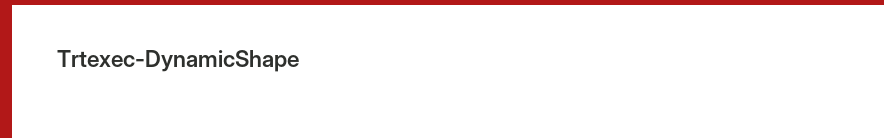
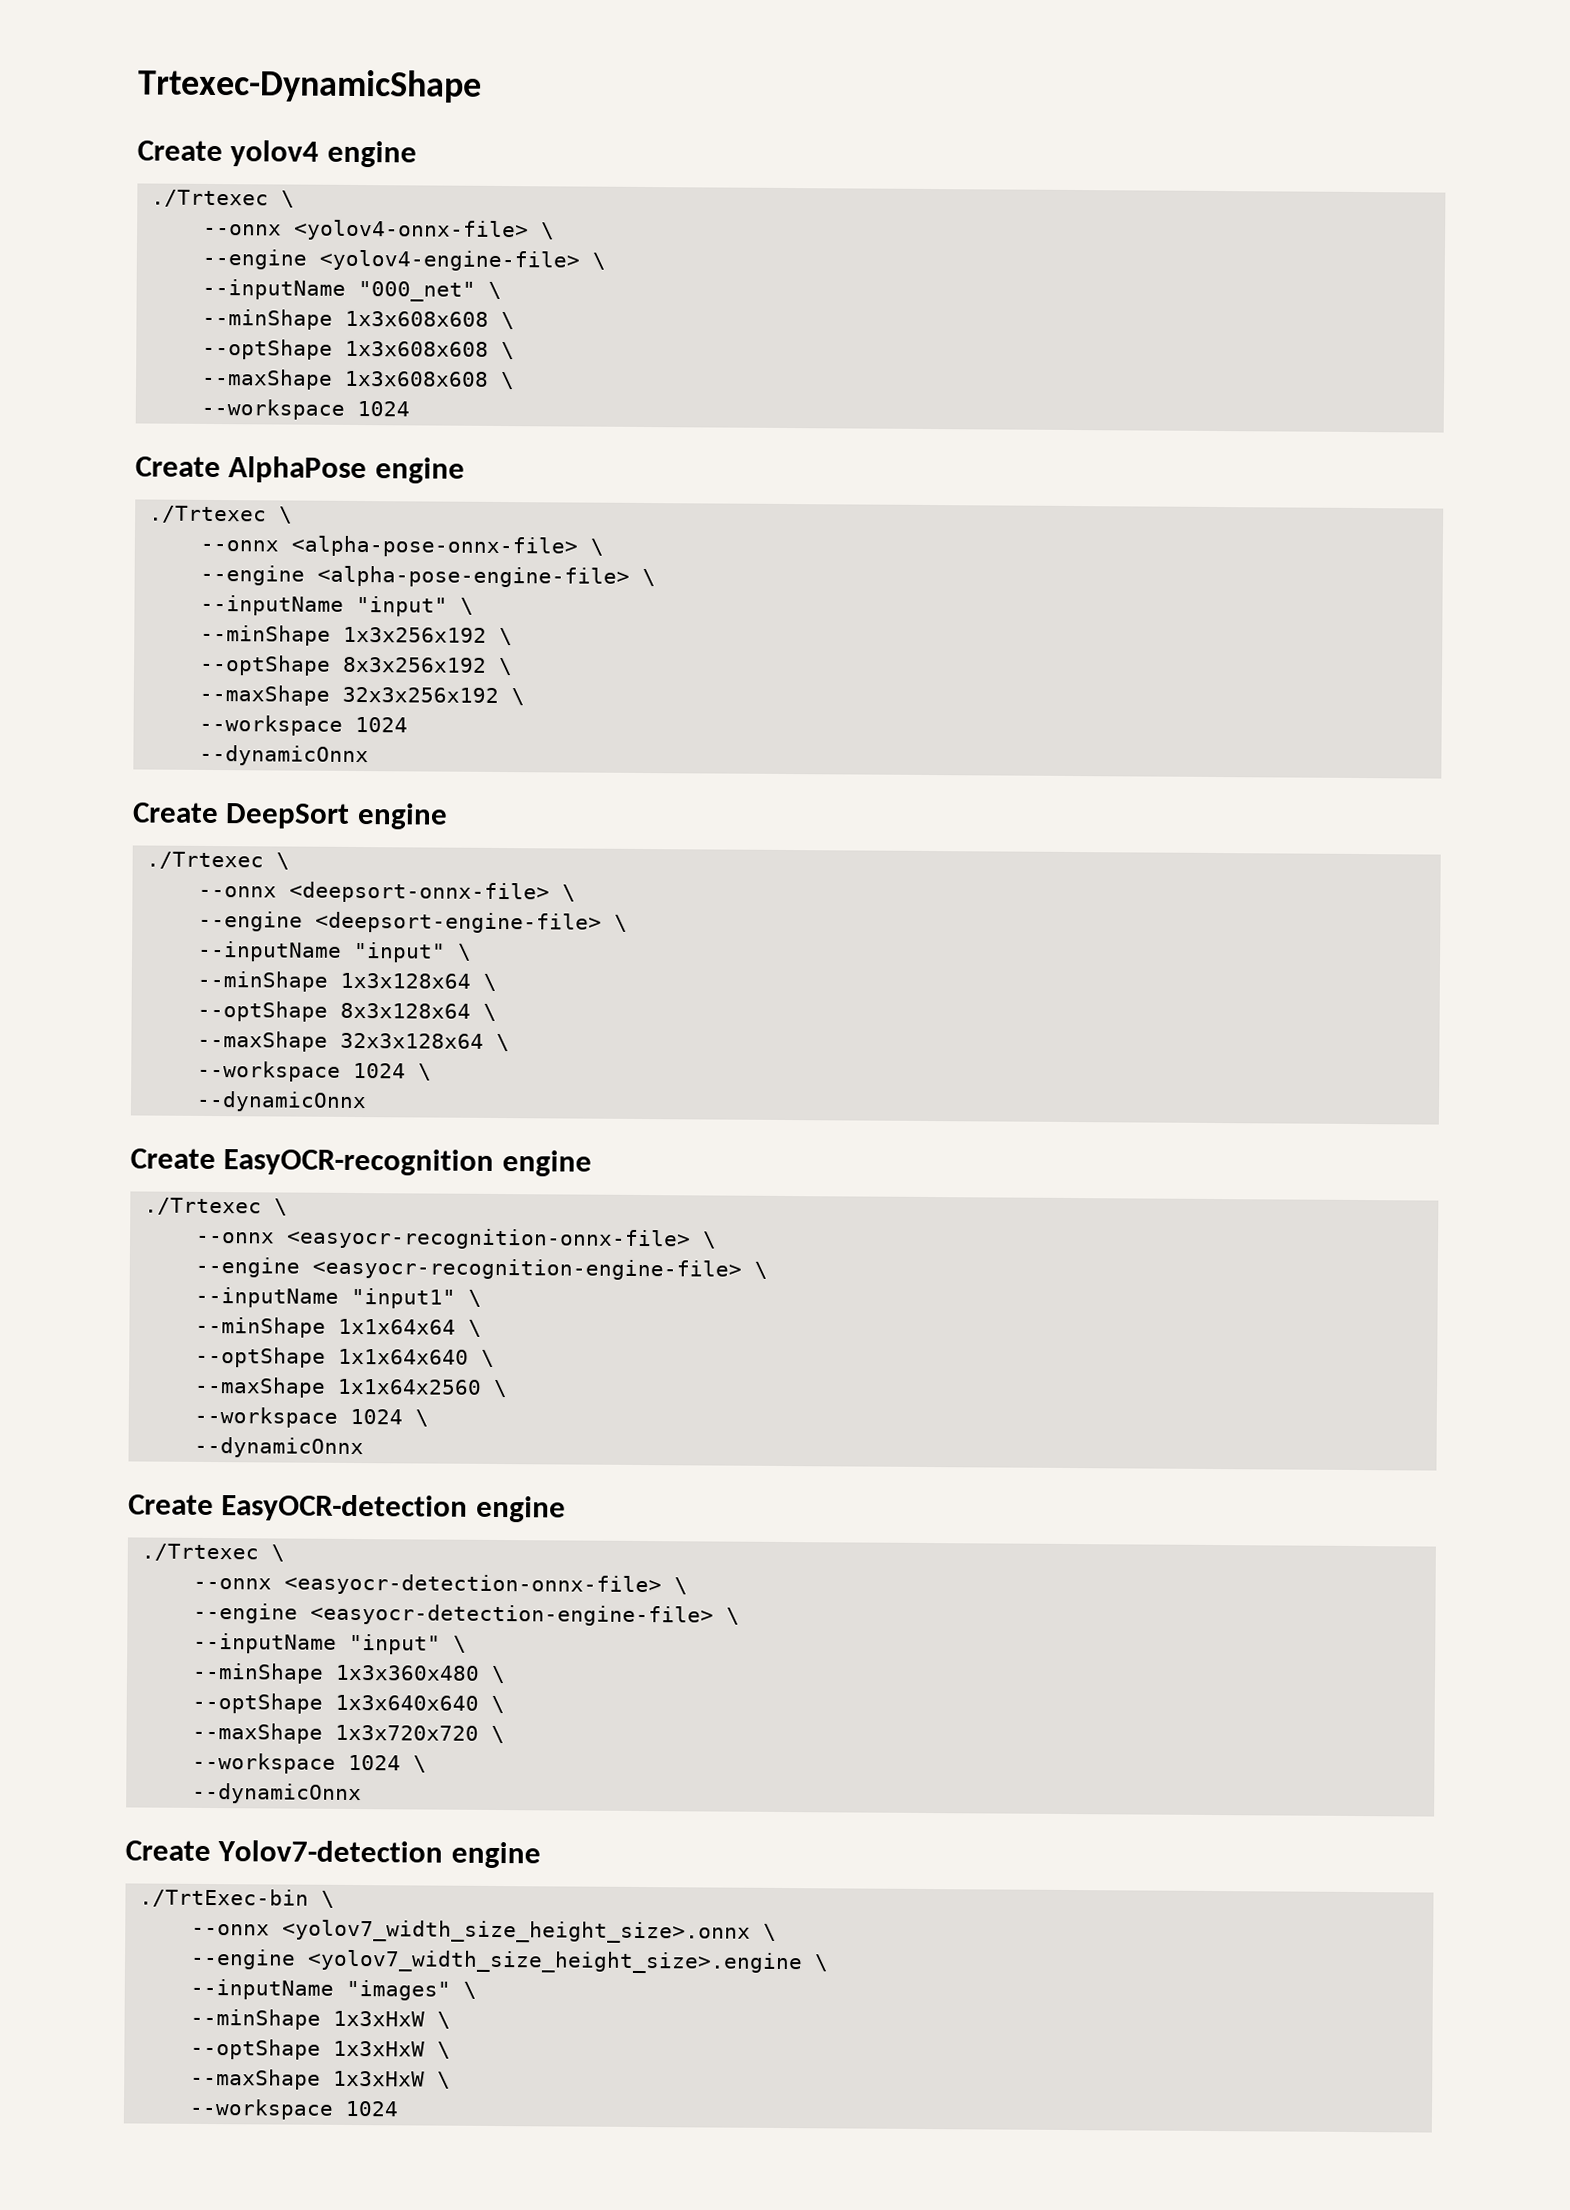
+ Create yolov4 engine
+ ./Trtexec \
+ --onnx <yolov4-onnx-file> \
+ --engine <yolov4-engine-file> \
+ --inputName "000_net" \
+ --minShape 1x3x608x608 \
+ --optShape 1x3x608x608 \
+ --maxShape 1x3x608x608 \
+ --workspace 1024
+ Create AlphaPose engine
+ ./Trtexec \
+ --onnx <alpha-pose-onnx-file> \
+ --engine <alpha-pose-engine-file> \
+ --inputName "input" \
+ --minShape 1x3x256x192 \
+ --optShape 8x3x256x192 \
+ --maxShape 32x3x256x192 \
+ --workspace 1024
+ --dynamicOnnx
+ Create DeepSort engine
+ ./Trtexec \
+ --onnx <deepsort-onnx-file> \
+ --engine <deepsort-engine-file> \
+ --inputName "input" \
+ --minShape 1x3x128x64 \
+ --optShape 8x3x128x64 \
+ --maxShape 32x3x128x64 \
+ --workspace 1024 \
+ --dynamicOnnx
+ Create EasyOCR-recognition engine
+ ./Trtexec \
+ --onnx <easyocr-recognition-onnx-file> \
+ --engine <easyocr-recognition-engine-file> \
+ --inputName "input1" \
+ --minShape 1x1x64x64 \
+ --optShape 1x1x64x640 \
+ --maxShape 1x1x64x2560 \
+ --workspace 1024 \
+ --dynamicOnnx
+ Create EasyOCR-detection engine
+ ./Trtexec \
+ --onnx <easyocr-detection-onnx-file> \
+ --engine <easyocr-detection-engine-file> \
+ --inputName "input" \
+ --minShape 1x3x360x480 \
+ --optShape 1x3x640x640 \
+ --maxShape 1x3x720x720 \
+ --workspace 1024 \
+ --dynamicOnnx
+ Create Yolov7-detection engine
+ ./TrtExec-bin \
+ --onnx <yolov7_width_size_height_size>.onnx \
+ --engine <yolov7_width_size_height_size>.engine \
+ --inputName "images" \
+ --minShape 1x3xHxW \
+ --optShape 1x3xHxW \
+ --maxShape 1x3xHxW \
+ --workspace 1024

